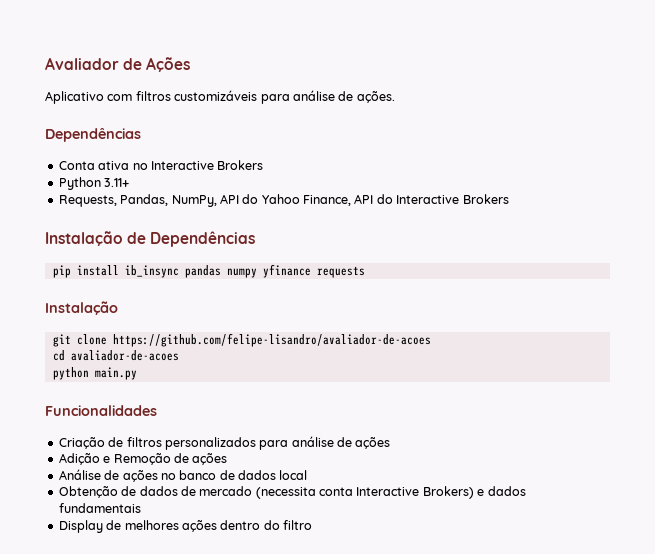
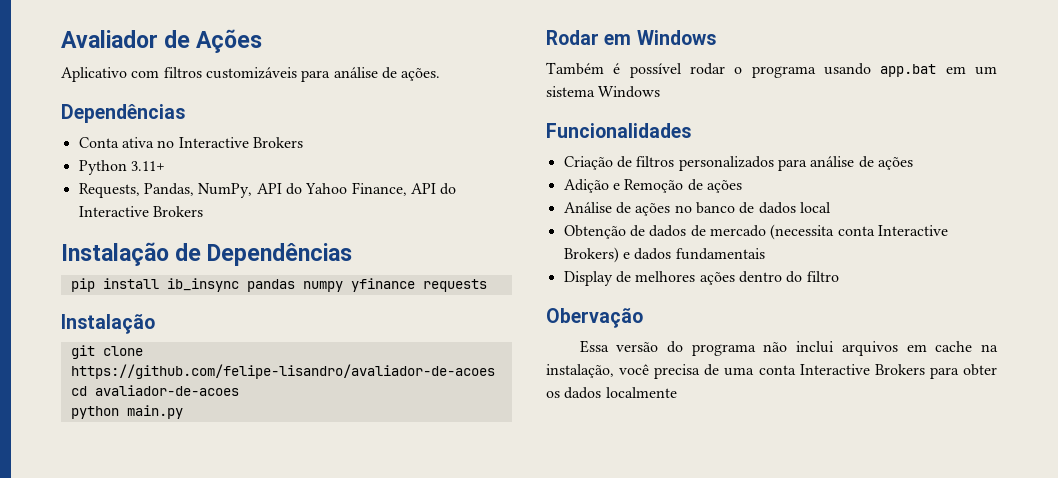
+ Rodar em Windows
+ Também é possível rodar o programa usando app.bat em um sistema Windows
+ Obervação
+ Essa versão do programa não inclui arquivos em cache na instalação, você precisa de uma conta Interactive Brokers para obter os dados localmente

